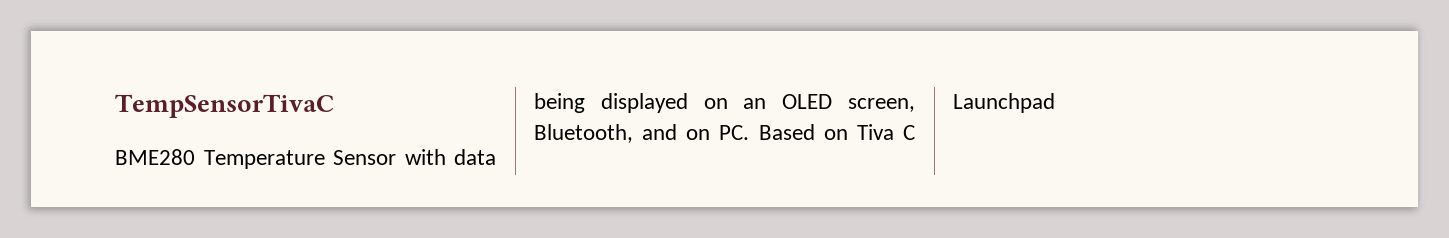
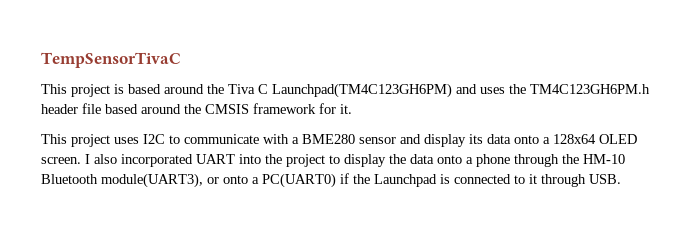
- BME280 Temperature Sensor with data being displayed on an OLED screen, Bluetooth, and on PC. Based on Tiva C Launchpad
+ This project is based around the Tiva C Launchpad(TM4C123GH6PM) and uses the TM4C123GH6PM.h header file based around the CMSIS framework for it.
+ This project uses I2C to communicate with a BME280 sensor and display its data onto a 128x64 OLED screen. I also incorporated UART into the project to display the data onto a phone through the HM-10 Bluetooth module(UART3), or onto a PC(UART0) if the Launchpad is connected to it through USB.

